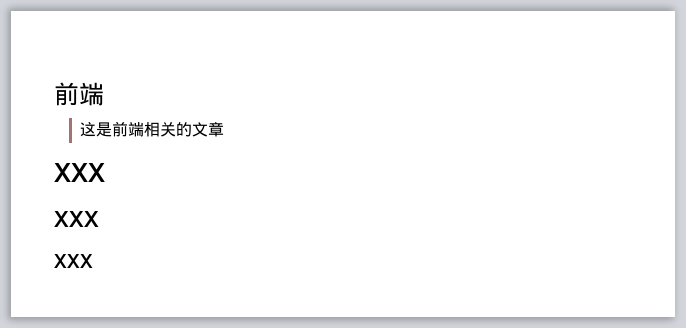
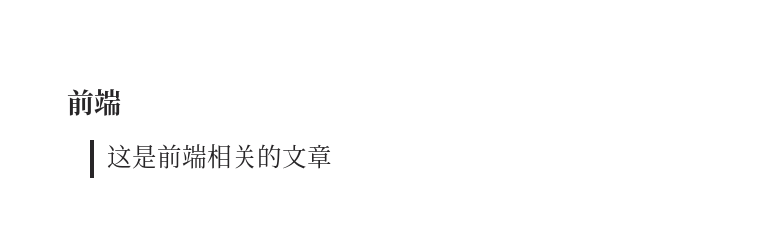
  这是前端相关的文章
- XXX
- XXX
- XXX

